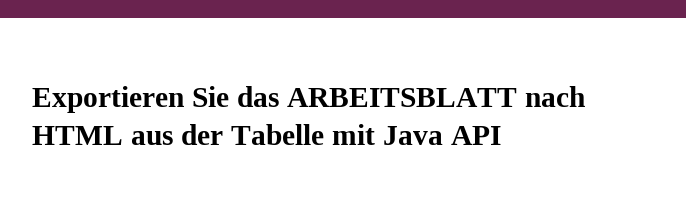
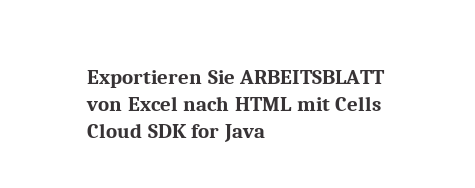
- Exportieren Sie das ARBEITSBLATT nach HTML aus der Tabelle mit Java API
+ Exportieren Sie ARBEITSBLATT von Excel nach HTML mit Cells Cloud SDK for Java

